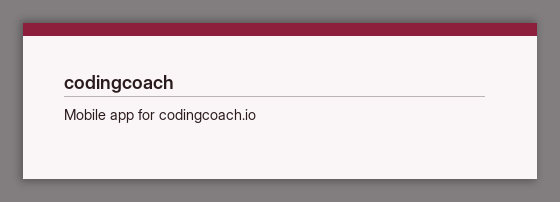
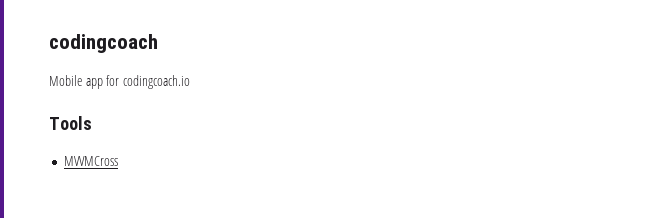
+ Tools
+ MVVMCross

